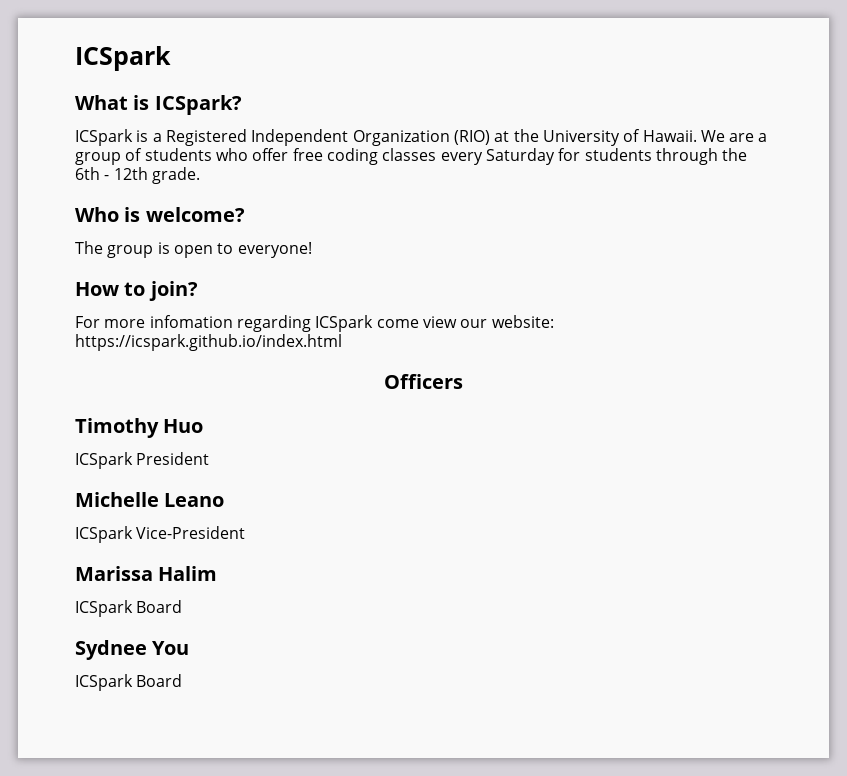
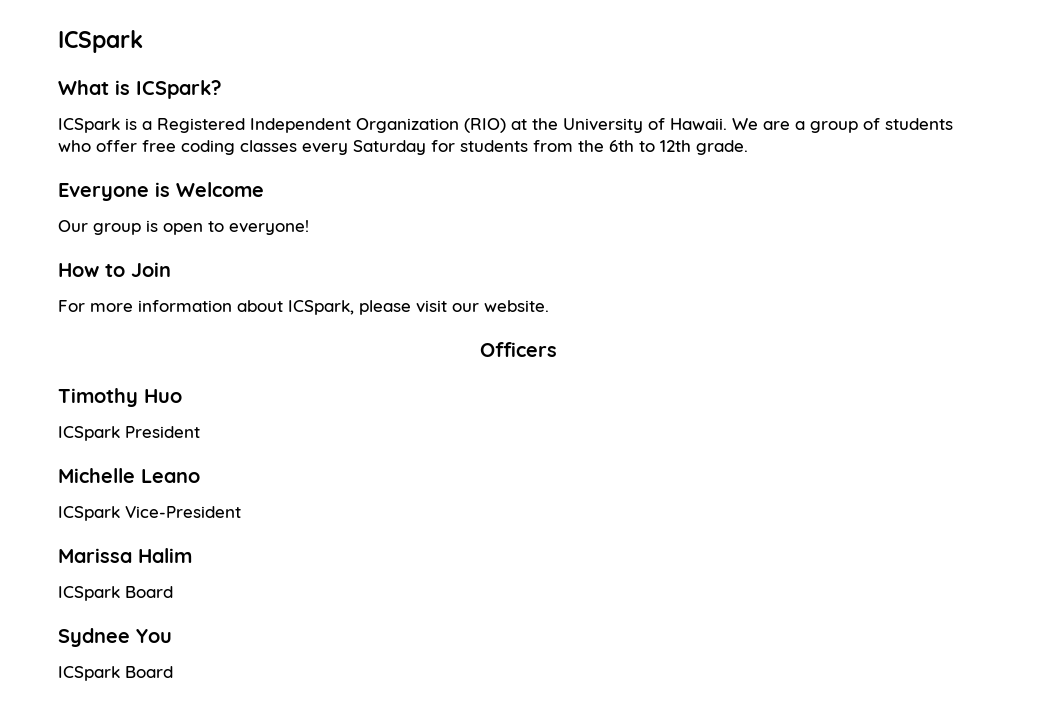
- We are a group of students who offer free coding classes every Saturday for students through the 6th - 12th grade.
+ We are a group of students who offer free coding classes every Saturday for students from the 6th to 12th grade.
- Who is welcome?
- The group is open to everyone!
+ Everyone is Welcome
+ Our group is open to everyone!
- How to join?
+ How to Join
- For more infomation regarding ICSpark come view our website: https://icspark.github.io/index.html
+ For more information about ICSpark, please visit our website.

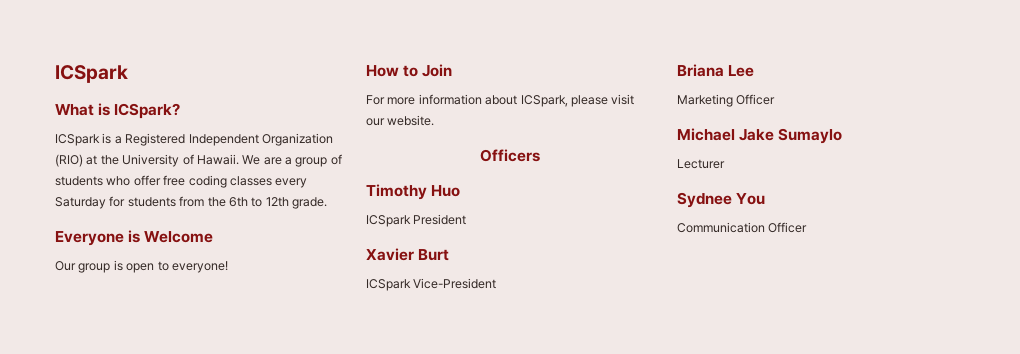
- Michelle Leano
+ Xavier Burt
- Marissa Halim
- ICSpark Board
+ Briana Lee
+ Marketing Officer
+ Michael Jake Sumaylo
+ Lecturer
  Sydnee You
- ICSpark Board
+ Communication Officer

